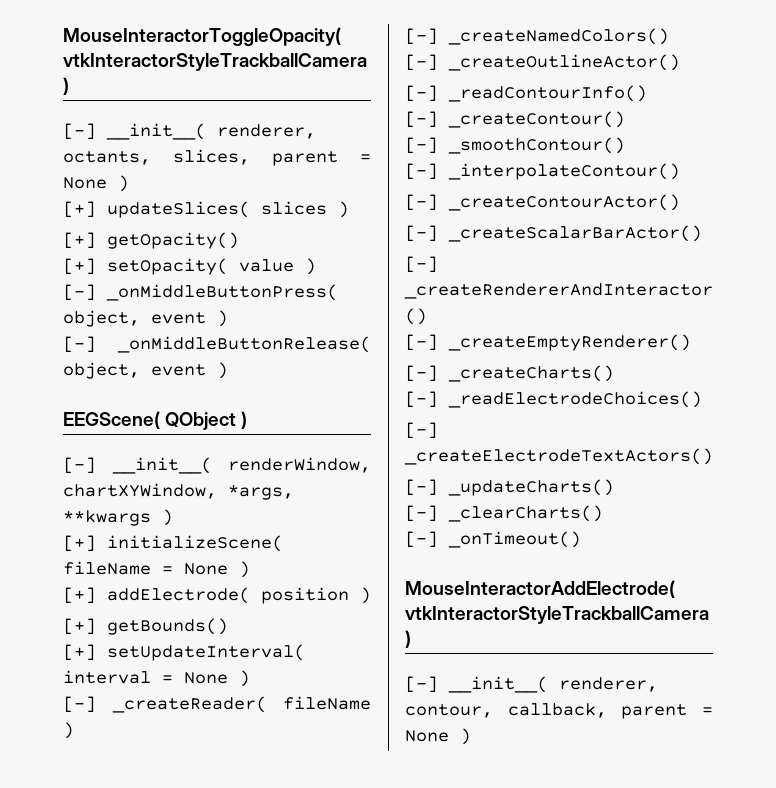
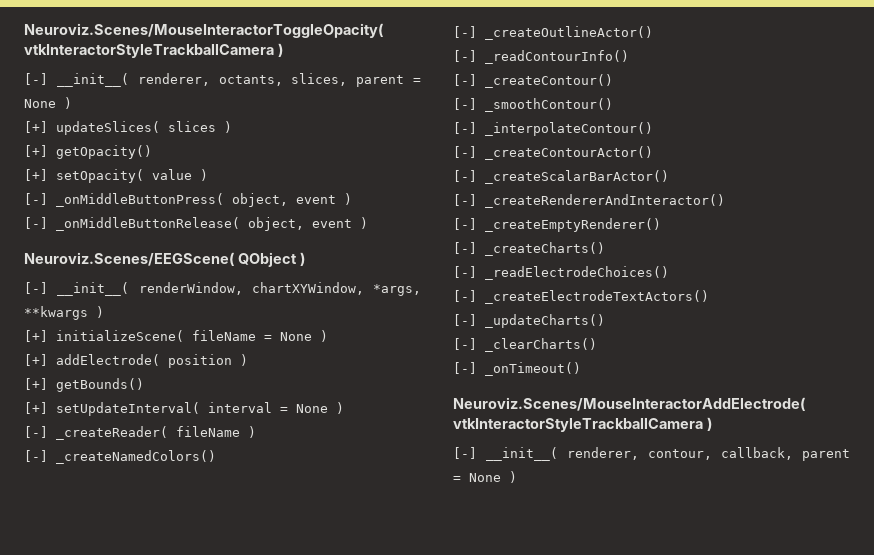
- MouseInteractorToggleOpacity( vtkInteractorStyleTrackballCamera )
+ Neuroviz.Scenes/MouseInteractorToggleOpacity( vtkInteractorStyleTrackballCamera )
- EEGScene( QObject )
+ Neuroviz.Scenes/EEGScene( QObject )
- MouseInteractorAddElectrode( vtkInteractorStyleTrackballCamera )
+ Neuroviz.Scenes/MouseInteractorAddElectrode( vtkInteractorStyleTrackballCamera )

